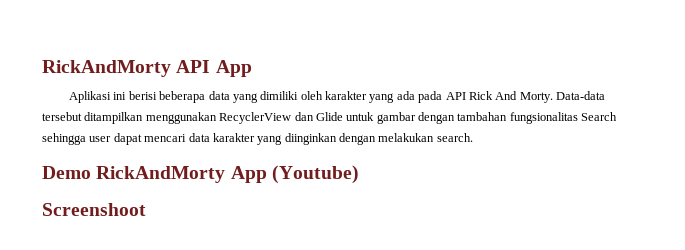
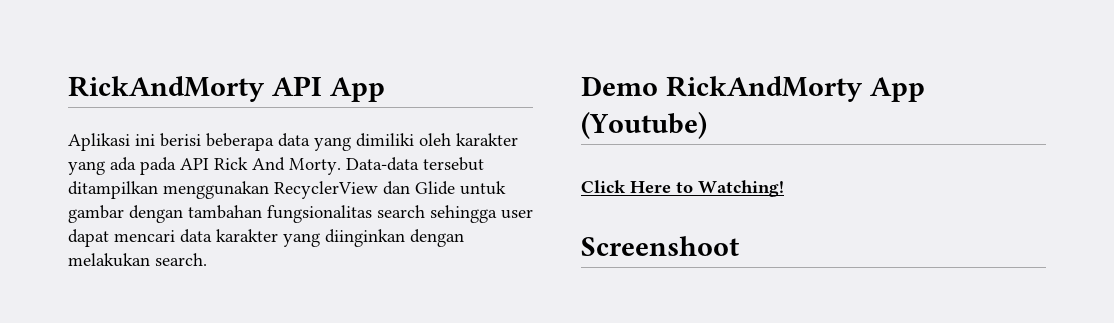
- Data-data tersebut ditampilkan menggunakan RecyclerView dan Glide untuk gambar dengan tambahan fungsionalitas Search sehingga user dapat mencari data karakter yang diinginkan dengan melakukan search.
+ Data-data tersebut ditampilkan menggunakan RecyclerView dan Glide untuk gambar dengan tambahan fungsionalitas search sehingga user dapat mencari data karakter yang diinginkan dengan melakukan search.
+ Click Here to Watching!

